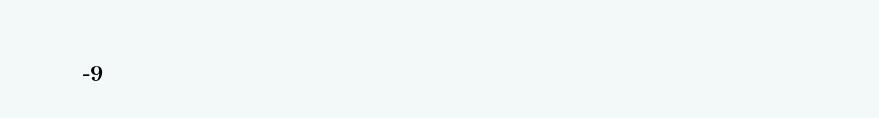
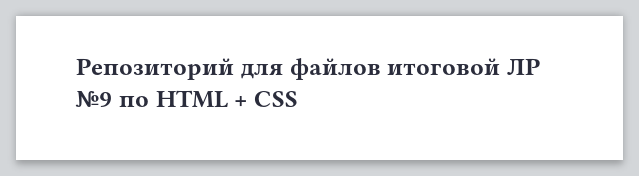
- -9
+ Репозиторий для файлов итоговой ЛР №9 по HTML + CSS

